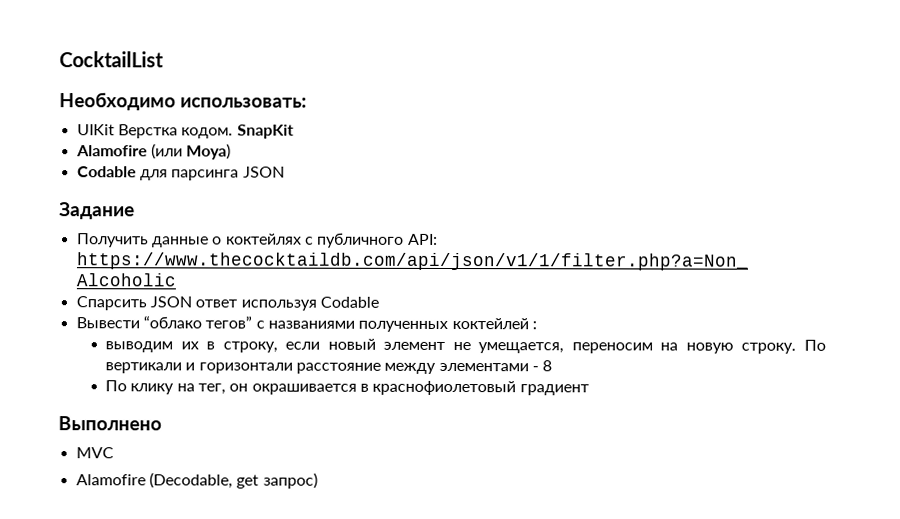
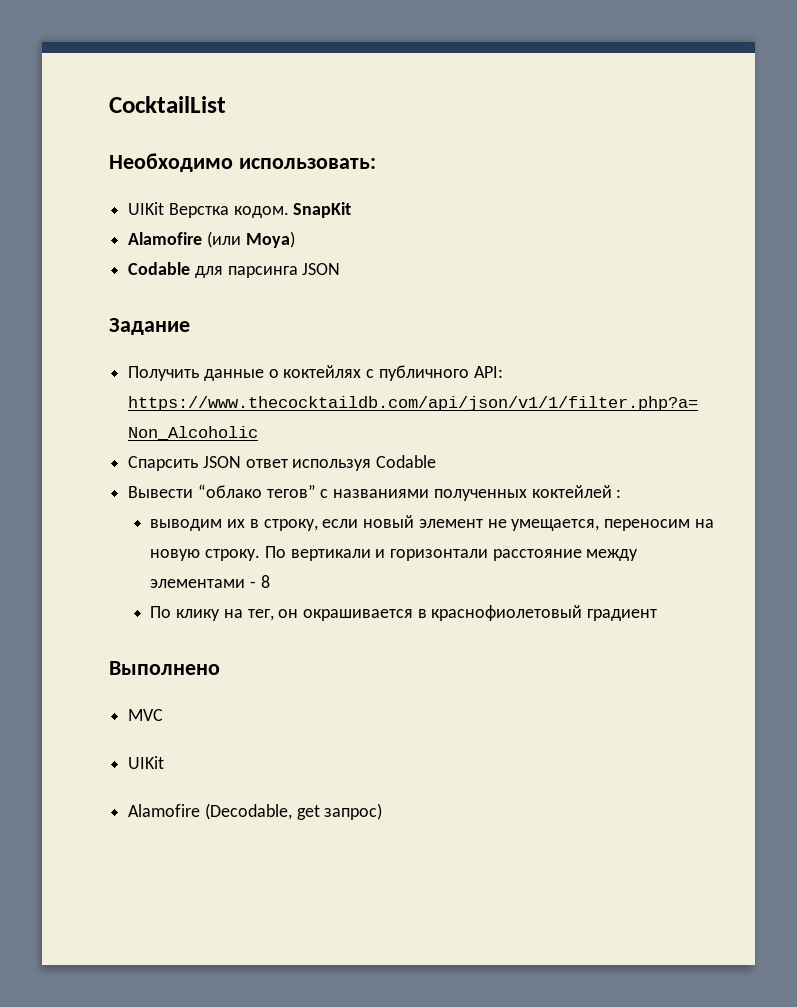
  MVC
+ UIKit

